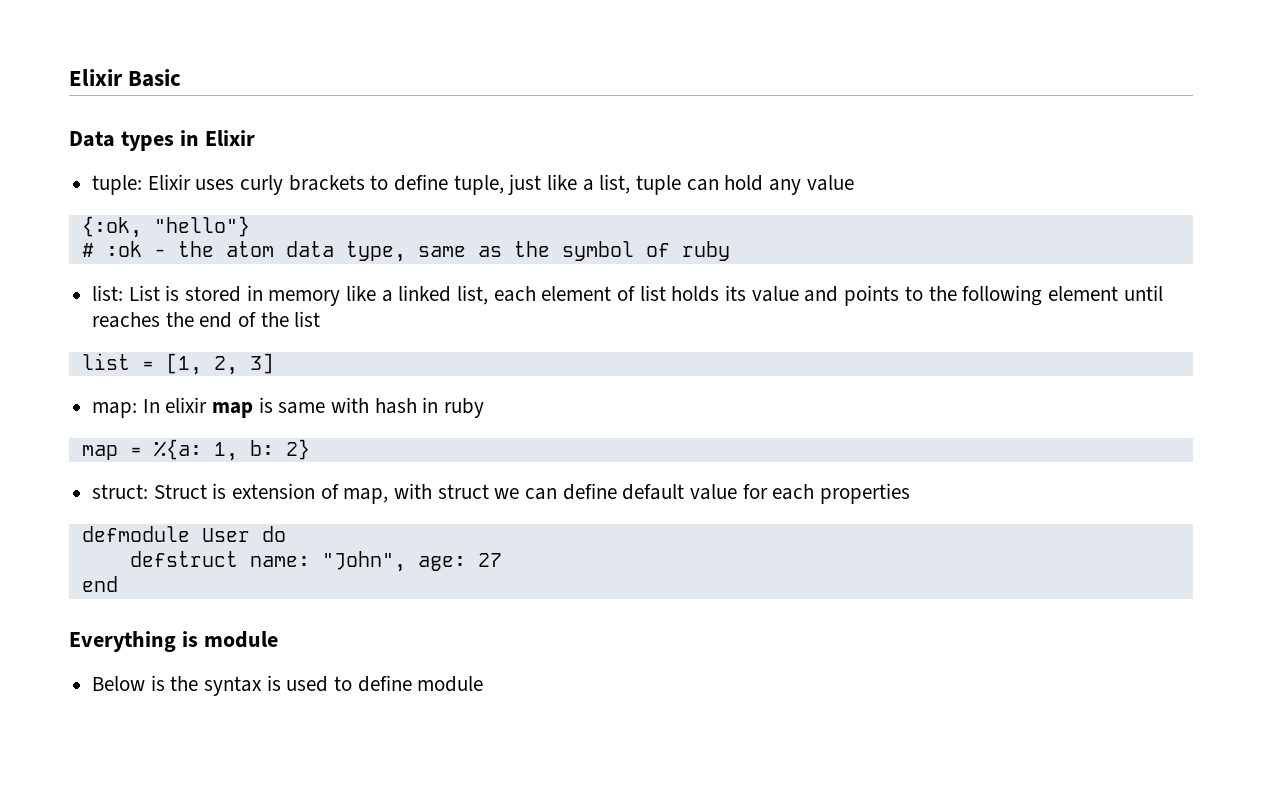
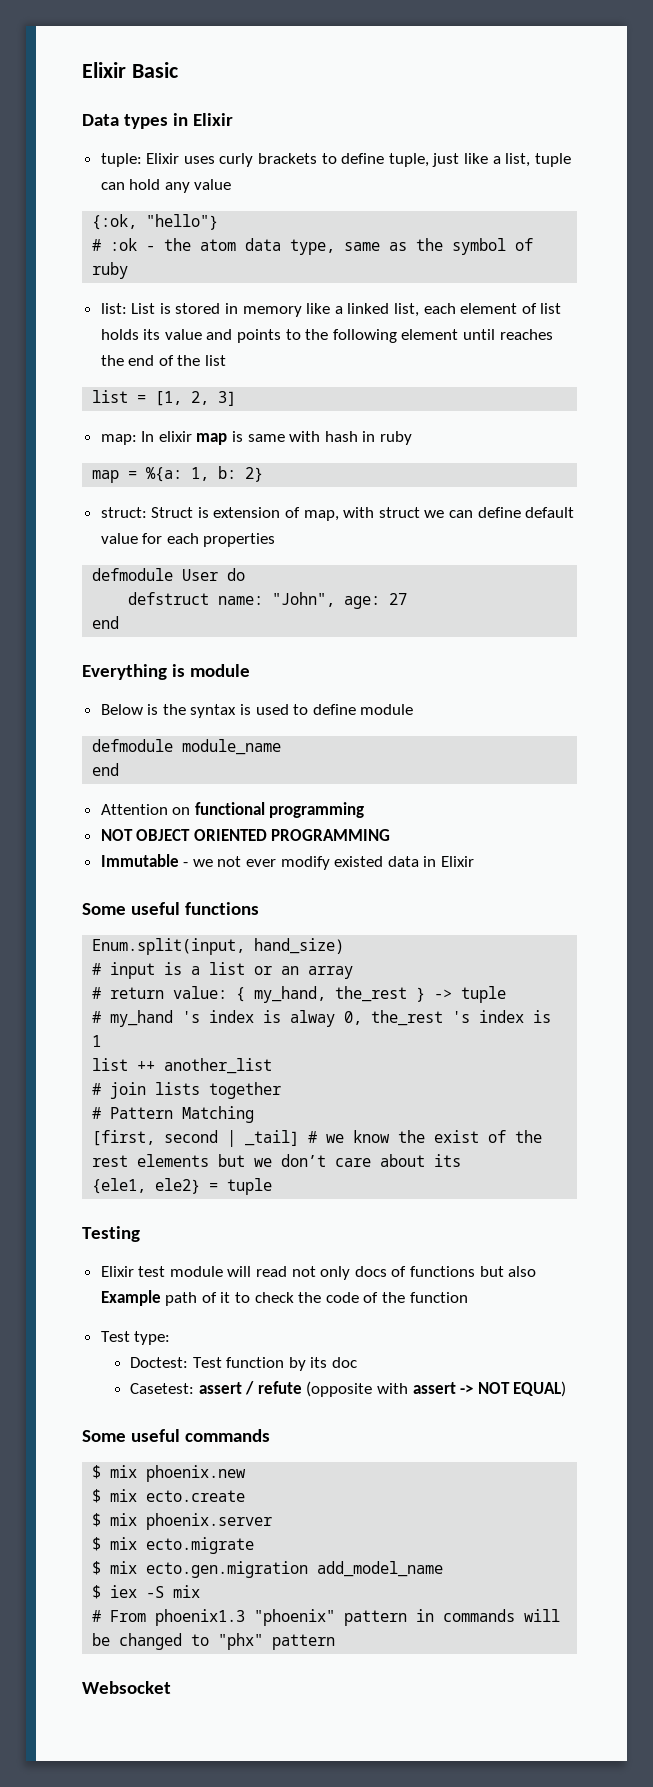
+ defmodule module_name
+ end
+ Attention on functional programming
+ NOT OBJECT ORIENTED PROGRAMMING
+ Immutable - we not ever modify existed data in Elixir
+ Some useful functions
+ Enum.split(input, hand_size)
+ # input is a list or an array
+ # return value: { my_hand, the_rest } -> tuple
+ # my_hand 's index is alway 0, the_rest 's index is 1
+ list ++ another_list
+ # join lists together
+ # Pattern Matching
+ [first, second | _tail] # we know the exist of the rest elements but we don’t care about its
+ {ele1, ele2} = tuple
+ Testing
+ Elixir test module will read not only docs of functions but also Example path of it to check the code of the function
+ Test type:
+ Doctest: Test function by its doc
+ Casetest: assert / refute (opposite with assert -> NOT EQUAL)
+ Some useful commands
+ $ mix phoenix.new
+ $ mix ecto.create
+ $ mix phoenix.server
+ $ mix ecto.migrate
+ $ mix ecto.gen.migration add_model_name
+ $ iex -S mix
+ # From phoenix1.3 "phoenix" pattern in commands will be changed to "phx" pattern
+ Websocket

